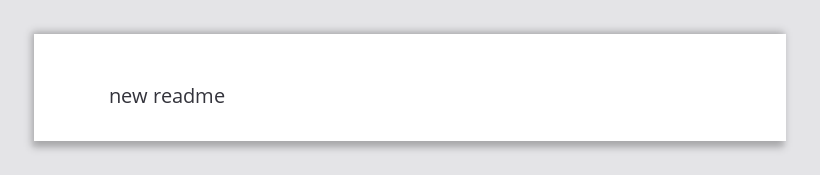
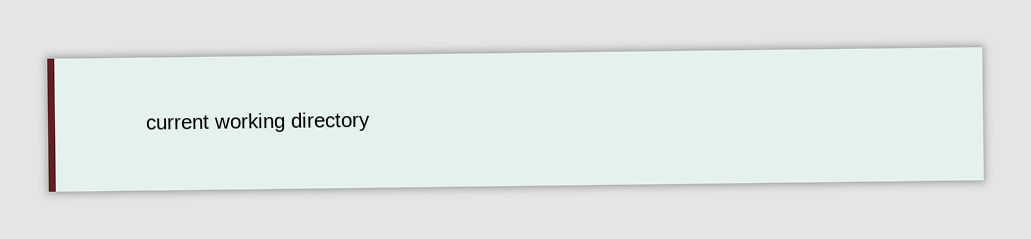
- new readme
+ current working directory

